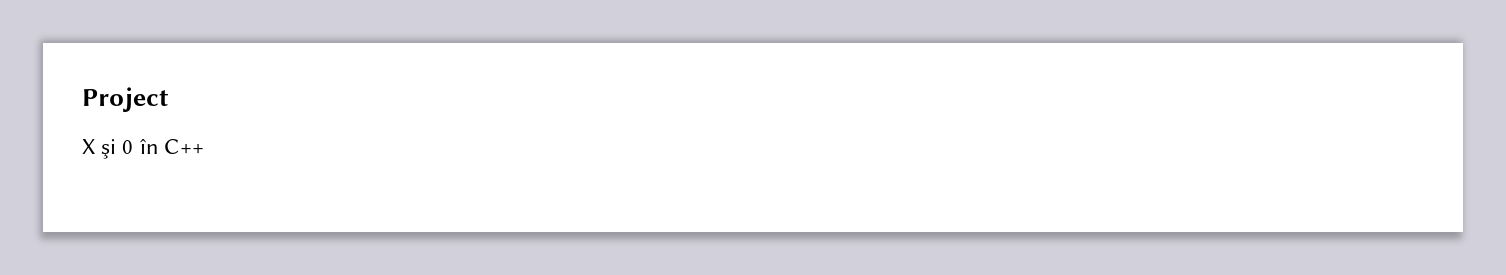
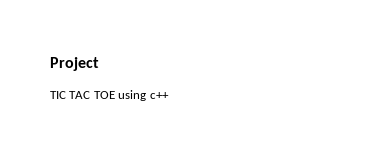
- X şi 0 în C++
+ TIC TAC TOE using c++

